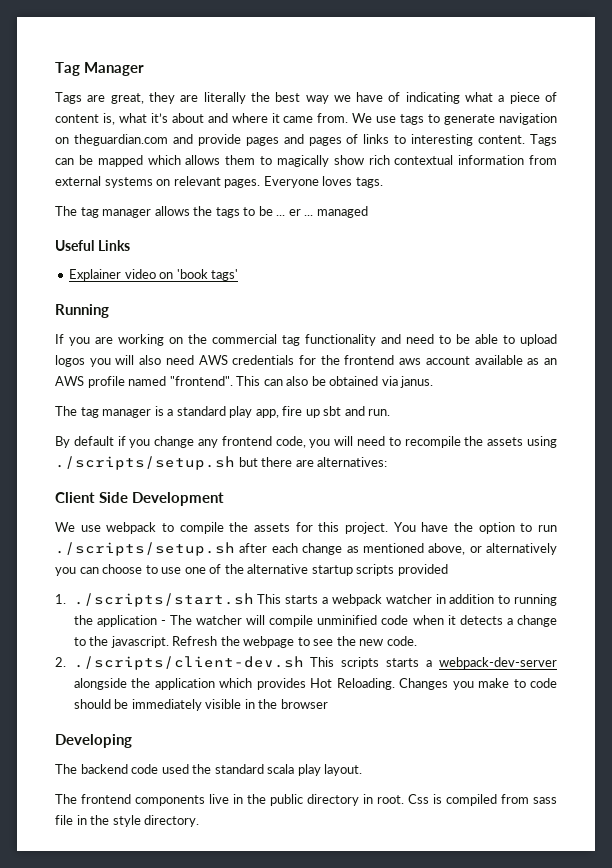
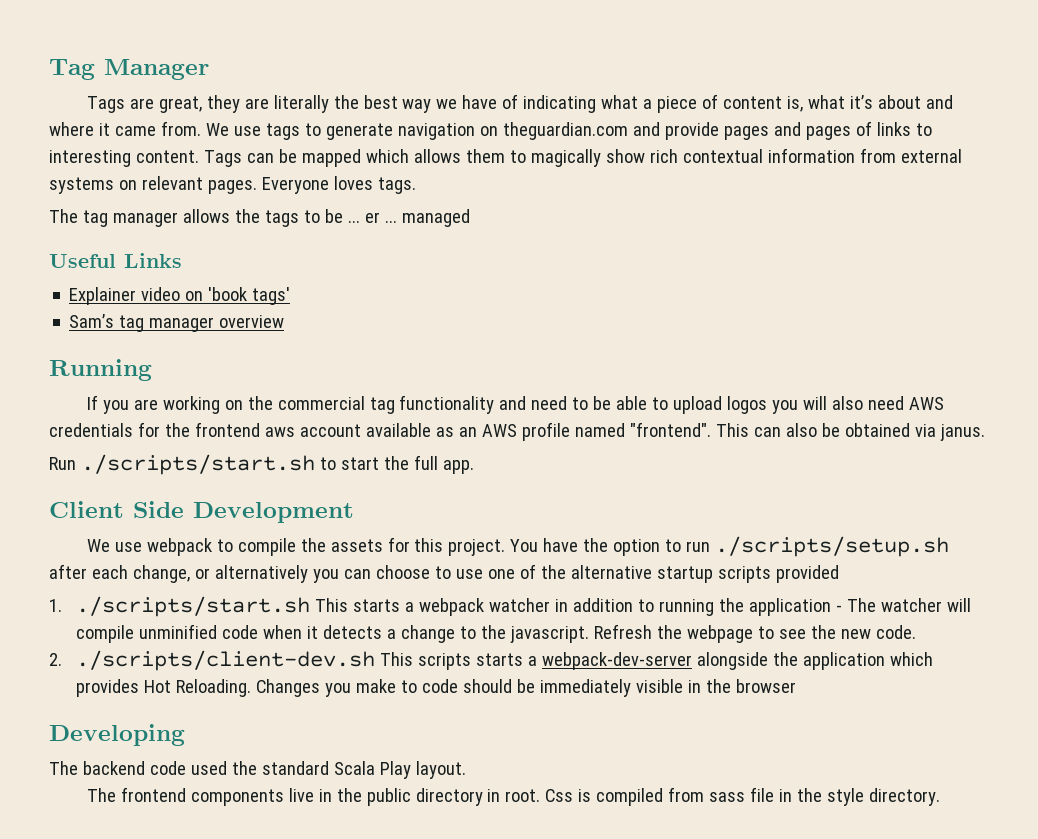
+ Sam’s tag manager overview
- The tag manager is a standard play app, fire up sbt and run.
- By default if you change any frontend code, you will need to recompile the assets using ./scripts/setup.sh but there are alternatives:
+ Run ./scripts/start.sh to start the full app.
- You have the option to run ./scripts/setup.sh after each change as mentioned above, or alternatively you can choose to use one of the alternative startup scripts provided
+ You have the option to run ./scripts/setup.sh after each change, or alternatively you can choose to use one of the alternative startup scripts provided
- The backend code used the standard scala play layout.
+ The backend code used the standard Scala Play layout.

